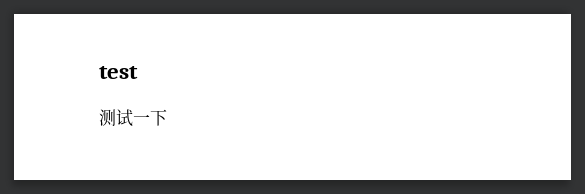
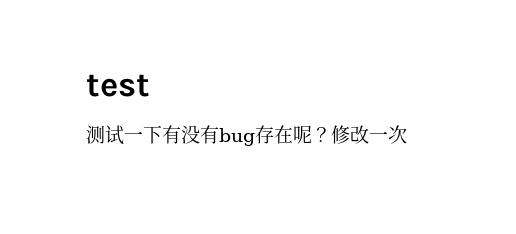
- 测试一下
+ 测试一下有没有bug存在呢？修改一次

